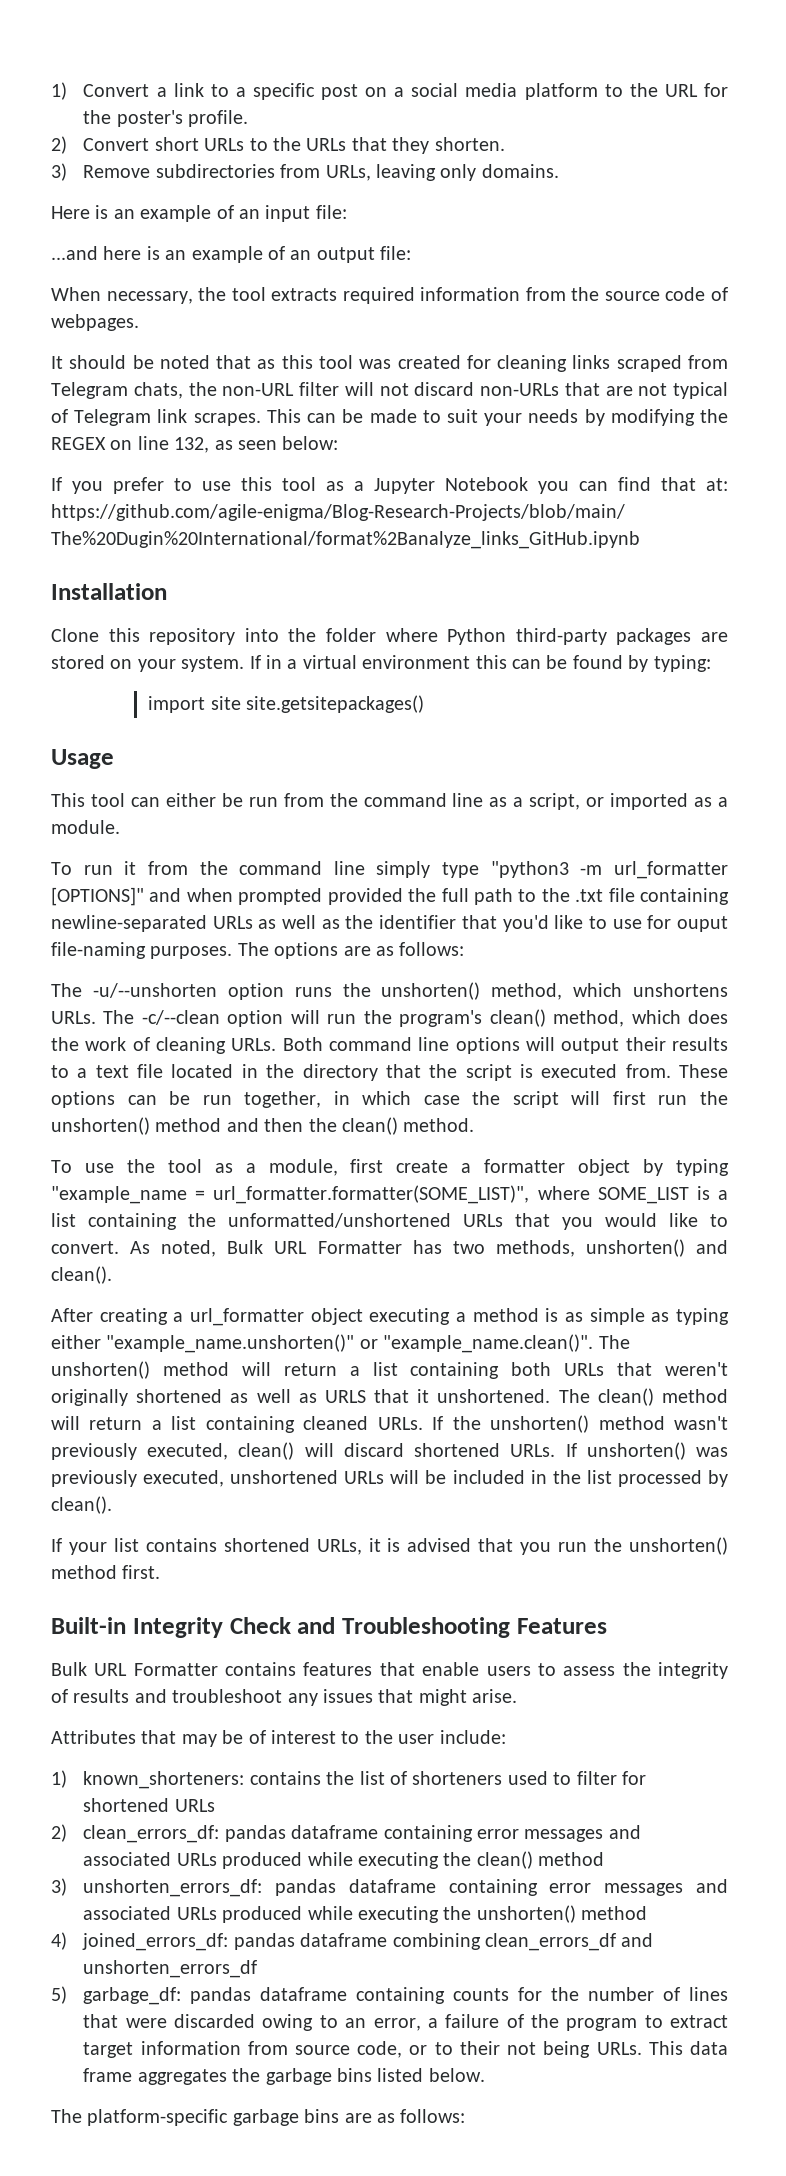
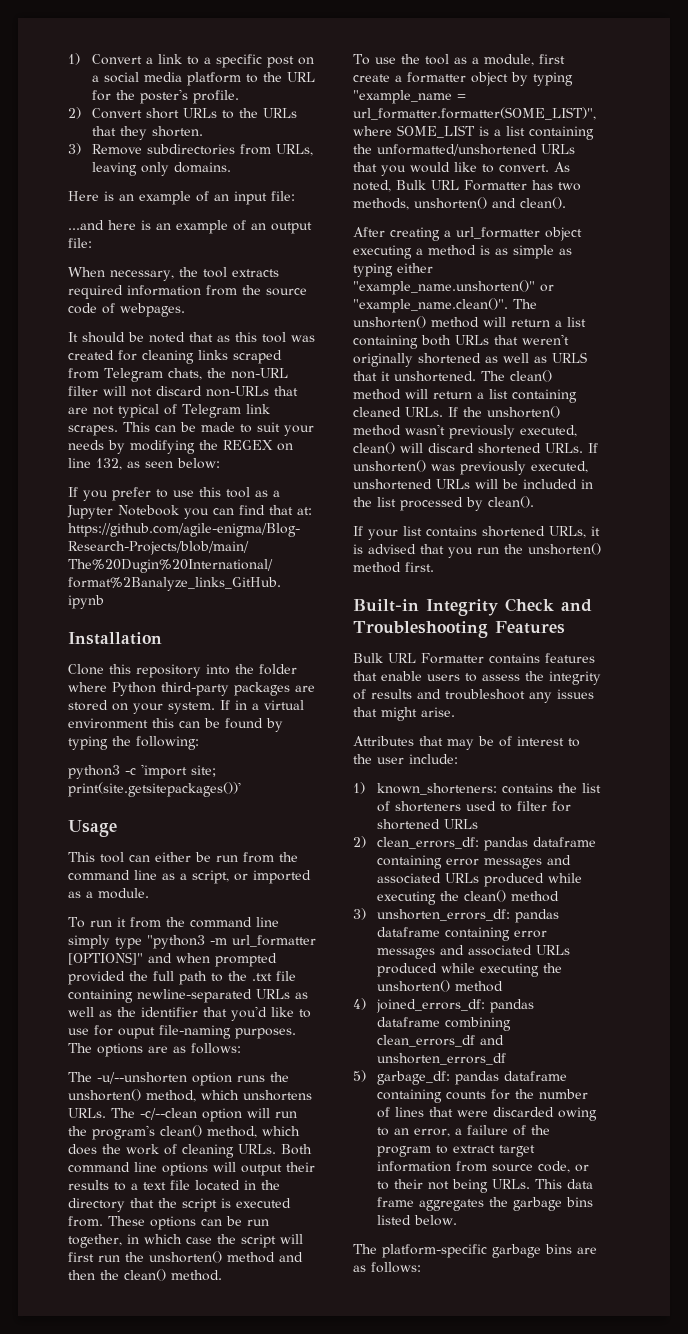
- If in a virtual environment this can be found by typing:
- import site site.getsitepackages()
+ If in a virtual environment this can be found by typing the following:
+ python3 -c 'import site; print(site.getsitepackages())'

